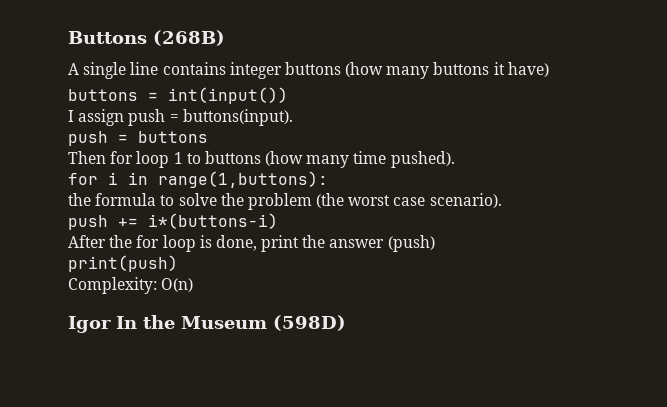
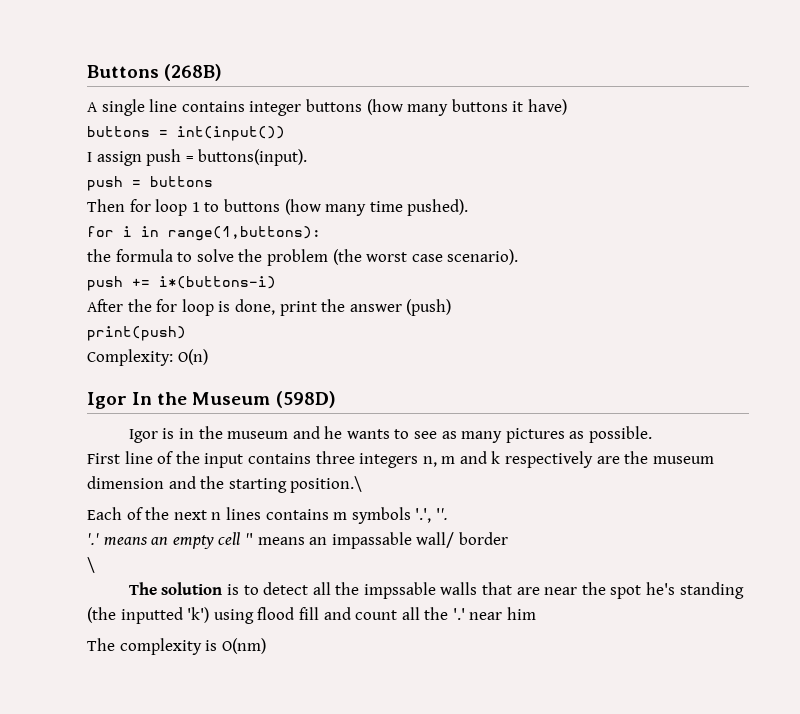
+ Igor is in the museum and he wants to see as many pictures as possible.
+ First line of the input contains three integers n, m and k respectively are the museum dimension and the starting position.\
+ Each of the next n lines contains m symbols '.', ''.
+ '.' means an empty cell '' means an impassable wall/ border
+ \
+ The solution is to detect all the impssable walls that are near the spot he's standing (the inputted 'k') using flood fill and count all the '.' near him
+ The complexity is O(nm)

